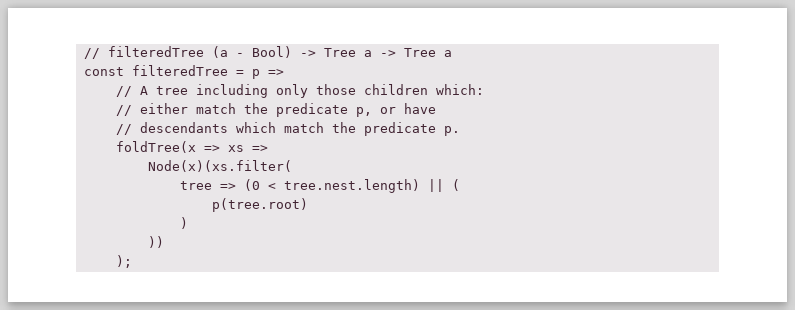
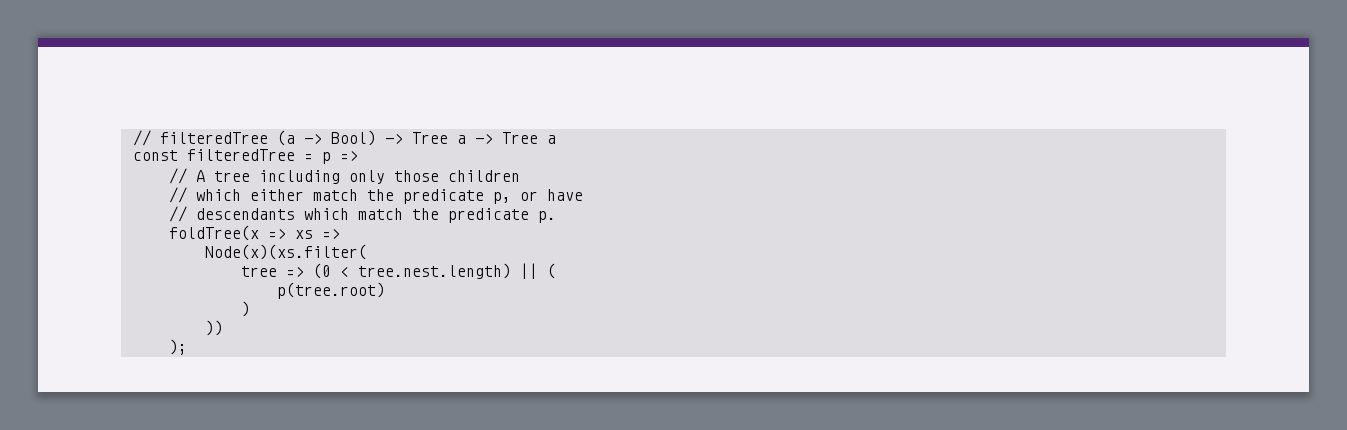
- // filteredTree (a - Bool) -> Tree a -> Tree a
+ // filteredTree (a -> Bool) -> Tree a -> Tree a
- // A tree including only those children which:
- // either match the predicate p, or have
+ // A tree including only those children
+ // which either match the predicate p, or have

